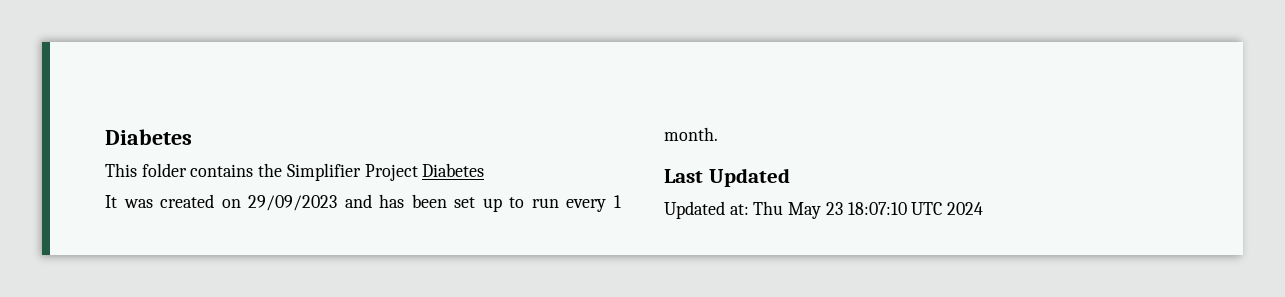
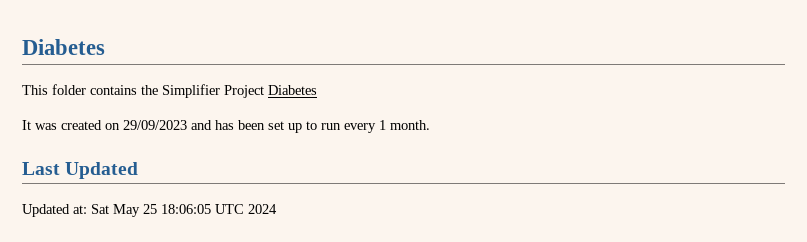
- Updated at: Thu May 23 18:07:10 UTC 2024
+ Updated at: Sat May 25 18:06:05 UTC 2024

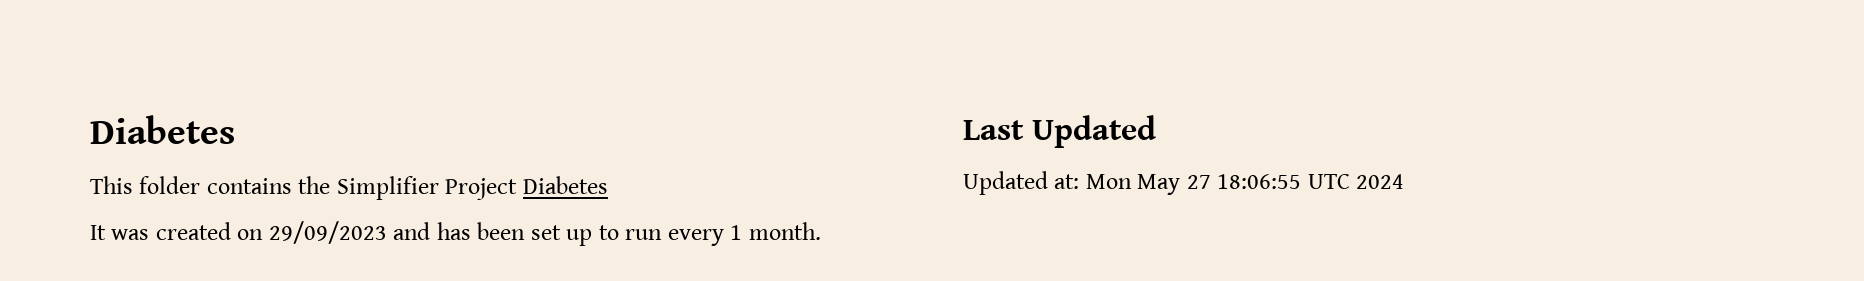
- Updated at: Sat May 25 18:06:05 UTC 2024
+ Updated at: Mon May 27 18:06:55 UTC 2024

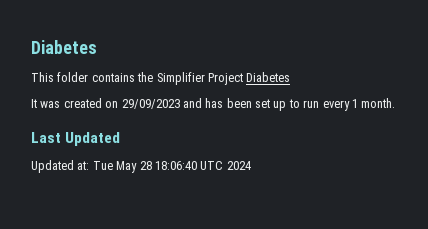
- Updated at: Mon May 27 18:06:55 UTC 2024
+ Updated at: Tue May 28 18:06:40 UTC 2024

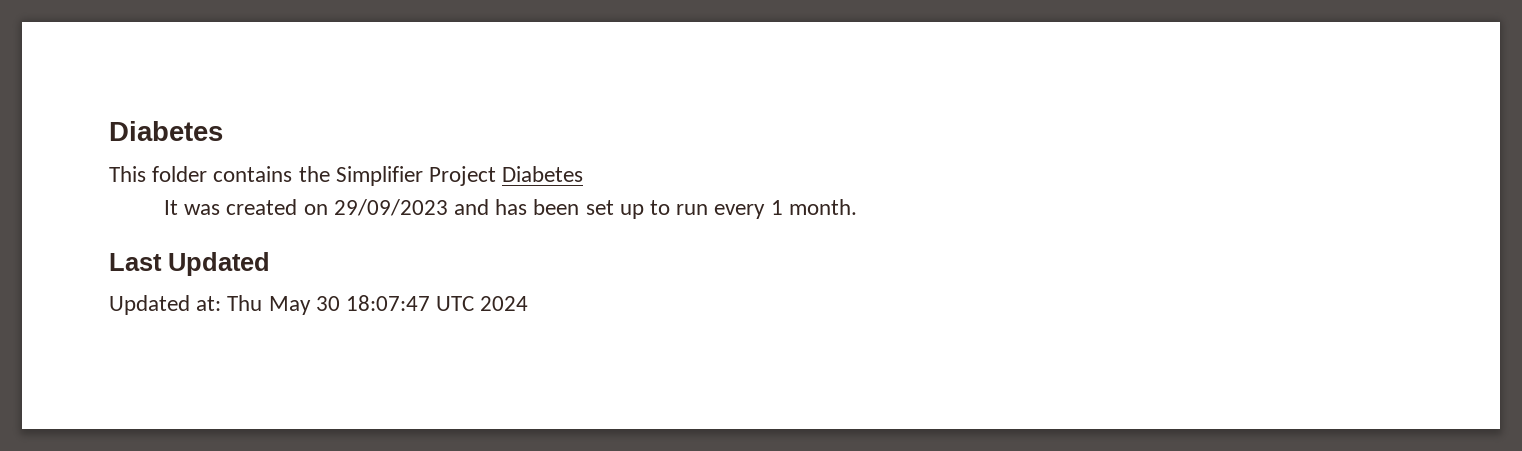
- Updated at: Tue May 28 18:06:40 UTC 2024
+ Updated at: Thu May 30 18:07:47 UTC 2024

